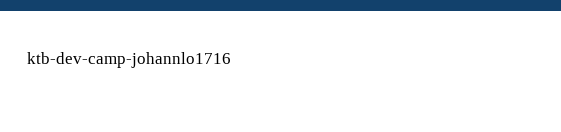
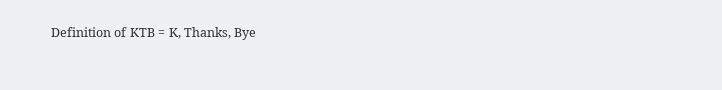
- ktb-dev-camp-johannlo1716
+ Definition of KTB = K, Thanks, Bye

